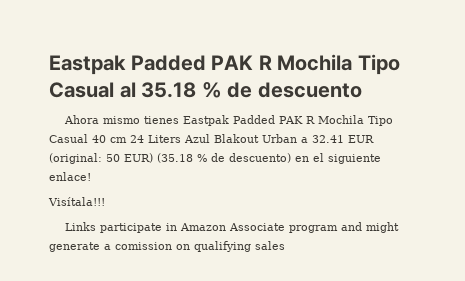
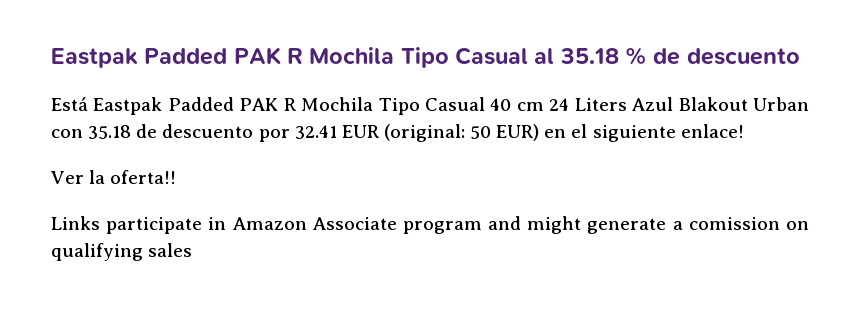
- Ahora mismo tienes Eastpak Padded PAK R Mochila Tipo Casual 40 cm 24 Liters Azul Blakout Urban a 32.41 EUR (original: 50 EUR) (35.18 % de descuento) en el siguiente enlace!
+ Está Eastpak Padded PAK R Mochila Tipo Casual 40 cm 24 Liters Azul Blakout Urban con 35.18 de descuento por 32.41 EUR (original: 50 EUR) en el siguiente enlace!
- Visítala!!!
+ Ver la oferta!!

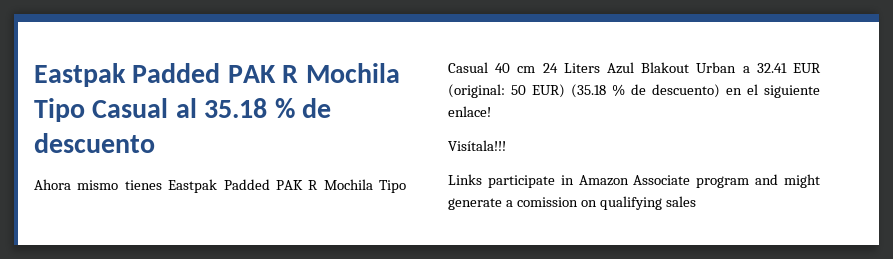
- Está Eastpak Padded PAK R Mochila Tipo Casual 40 cm 24 Liters Azul Blakout Urban con 35.18 de descuento por 32.41 EUR (original: 50 EUR) en el siguiente enlace!
+ Ahora mismo tienes Eastpak Padded PAK R Mochila Tipo Casual 40 cm 24 Liters Azul Blakout Urban a 32.41 EUR (original: 50 EUR) (35.18 % de descuento) en el siguiente enlace!
- Ver la oferta!!
+ Visítala!!!

